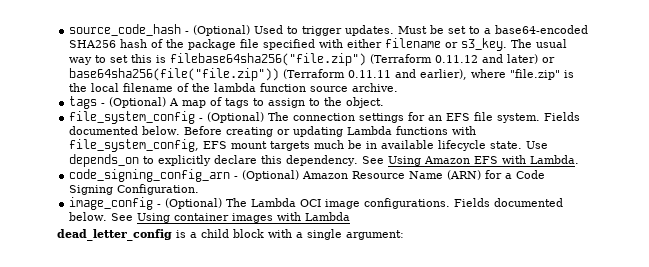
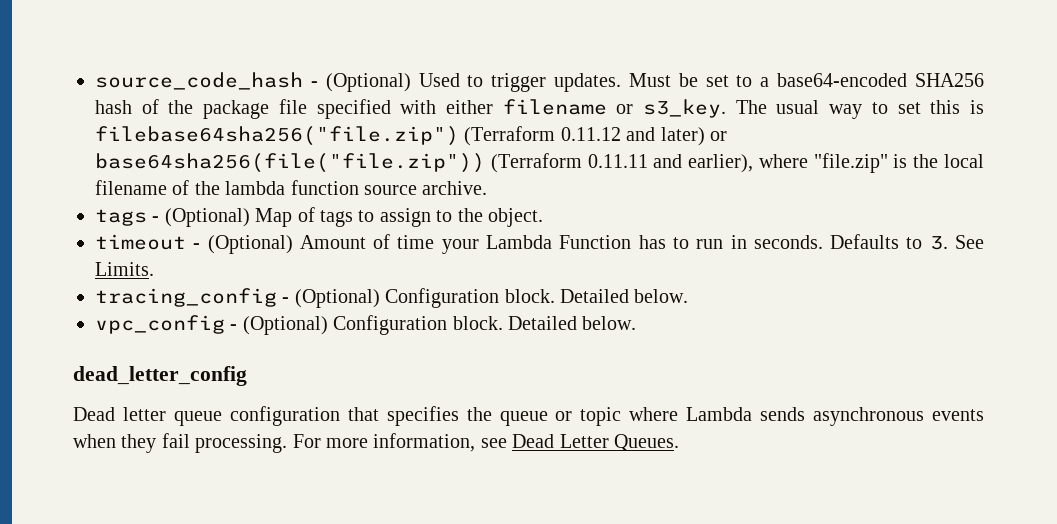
- tags - (Optional) A map of tags to assign to the object.
+ tags - (Optional) Map of tags to assign to the object.
- file_system_config - (Optional) The connection settings for an EFS file system. Fields documented below. Before creating or updating Lambda functions with file_system_config, EFS mount targets much be in available lifecycle state. Use depends_on to explicitly declare this dependency. See Using Amazon EFS with Lambda.
- code_signing_config_arn - (Optional) Amazon Resource Name (ARN) for a Code Signing Configuration.
- image_config - (Optional) The Lambda OCI image configurations. Fields documented below. See Using container images with Lambda
- dead_letter_config is a child block with a single argument:
+ timeout - (Optional) Amount of time your Lambda Function has to run in seconds. Defaults to 3. See Limits.
+ tracing_config - (Optional) Configuration block. Detailed below.
+ vpc_config - (Optional) Configuration block. Detailed below.
+ dead_letter_config
+ Dead letter queue configuration that specifies the queue or topic where Lambda sends asynchronous events when they fail processing. For more information, see Dead Letter Queues.

